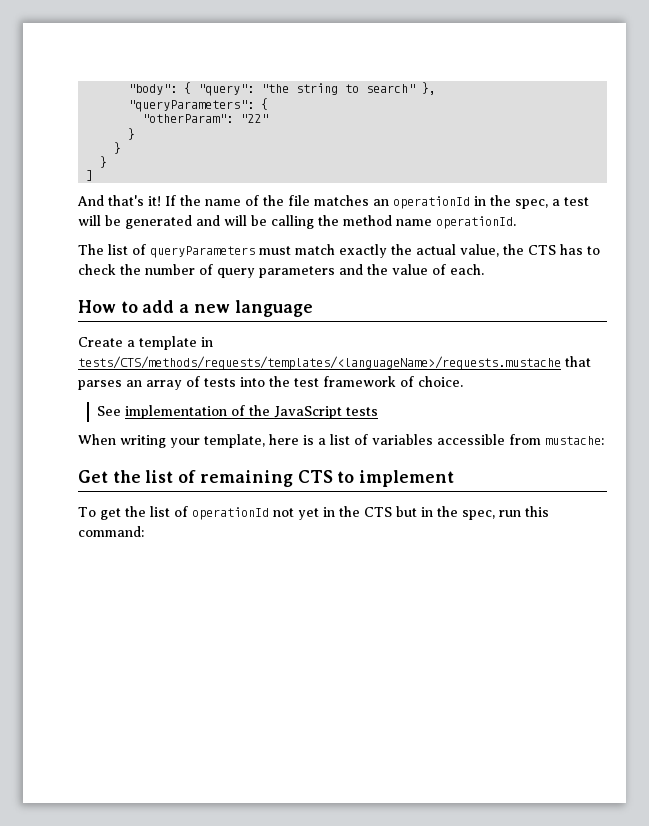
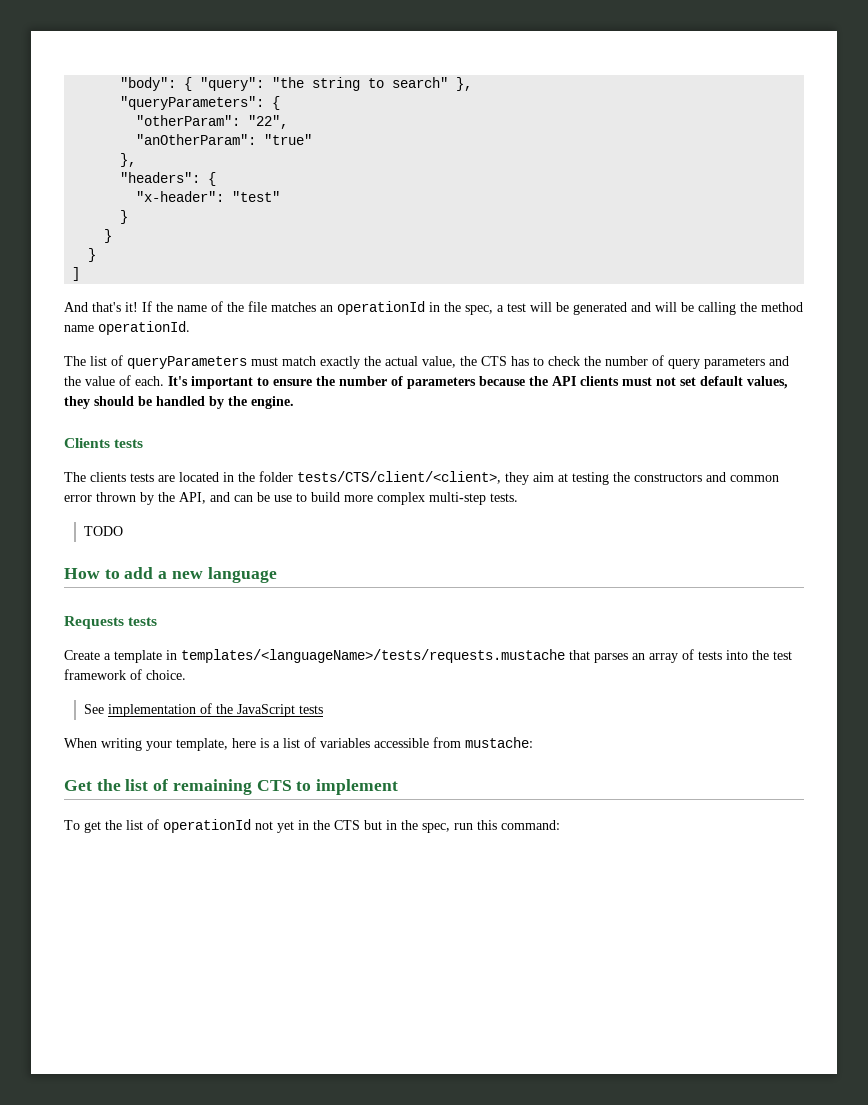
- "otherParam": "22"
+ "otherParam": "22",
+ "anOtherParam": "true"
+ },
+ "headers": {
+ "x-header": "test"
+ It's important to ensure the number of parameters because the API clients must not set default values, they should be handled by the engine.
+ Clients tests
+ The clients tests are located in the folder tests/CTS/client/<client>, they aim at testing the constructors and common error thrown by the API, and can be use to build more complex multi-step tests.
+ TODO
+ Requests tests
- Create a template in tests/CTS/methods/requests/templates/<languageName>/requests.mustache that parses an array of tests into the test framework of choice.
+ Create a template in templates/<languageName>/tests/requests.mustache that parses an array of tests into the test framework of choice.

